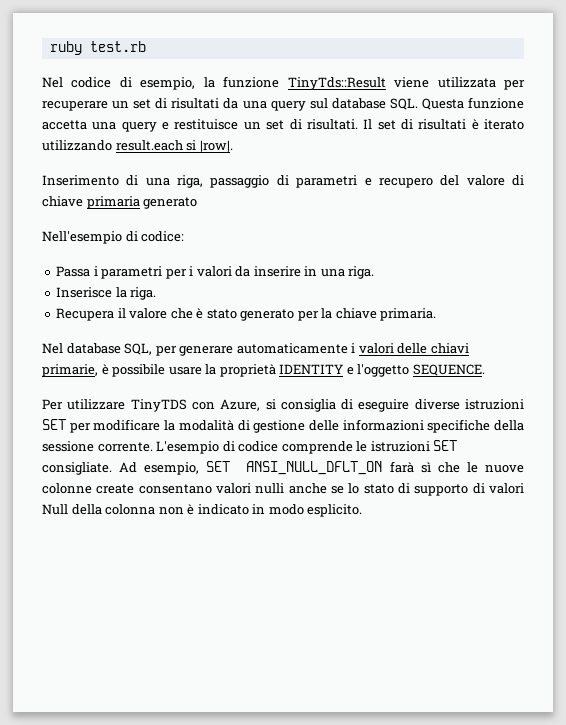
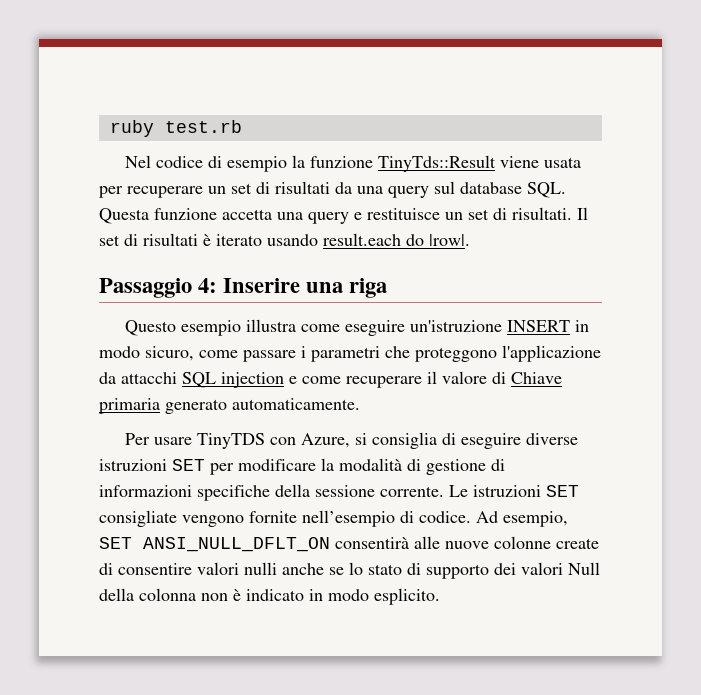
- Nel codice di esempio, la funzione TinyTds::Result viene utilizzata per recuperare un set di risultati da una query sul database SQL. Questa funzione accetta una query e restituisce un set di risultati.
+ Nel codice di esempio la funzione TinyTds::Result viene usata per recuperare un set di risultati da una query sul database SQL. Questa funzione accetta una query e restituisce un set di risultati.
- Il set di risultati è iterato utilizzando result.each si |row|.
- Inserimento di una riga, passaggio di parametri e recupero del valore di chiave primaria generato
- Nell'esempio di codice:
- Passa i parametri per i valori da inserire in una riga.
- Inserisce la riga.
- Recupera il valore che è stato generato per la chiave primaria.
- Nel database SQL, per generare automaticamente i valori delle chiavi primarie, è possibile usare la proprietà IDENTITY e l'oggetto SEQUENCE.
+ Il set di risultati è iterato usando result.each do |row|.
+ Passaggio 4: Inserire una riga
+ Questo esempio illustra come eseguire un'istruzione INSERT in modo sicuro, come passare i parametri che proteggono l'applicazione da attacchi SQL injection e come recuperare il valore di Chiave primaria generato automaticamente.
- Per utilizzare TinyTDS con Azure, si consiglia di eseguire diverse istruzioni SET per modificare la modalità di gestione delle informazioni specifiche della sessione corrente.
+ Per usare TinyTDS con Azure, si consiglia di eseguire diverse istruzioni SET per modificare la modalità di gestione di informazioni specifiche della sessione corrente.
- L'esempio di codice comprende le istruzioni SET consigliate. Ad esempio, SET ANSI_NULL_DFLT_ON farà sì che le nuove colonne create consentano valori nulli anche se lo stato di supporto di valori Null della colonna non è indicato in modo esplicito.
+ Le istruzioni SET consigliate vengono fornite nell’esempio di codice. Ad esempio, SET ANSI_NULL_DFLT_ON consentirà alle nuove colonne create di consentire valori nulli anche se lo stato di supporto dei valori Null della colonna non è indicato in modo esplicito.

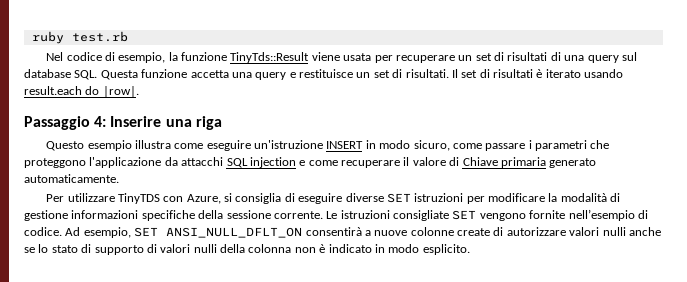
- Nel codice di esempio la funzione TinyTds::Result viene usata per recuperare un set di risultati da una query sul database SQL. Questa funzione accetta una query e restituisce un set di risultati.
+ Nel codice di esempio, la funzione TinyTds::Result viene usata per recuperare un set di risultati di una query sul database SQL. Questa funzione accetta una query e restituisce un set di risultati.
- Per usare TinyTDS con Azure, si consiglia di eseguire diverse istruzioni SET per modificare la modalità di gestione di informazioni specifiche della sessione corrente.
+ Per utilizzare TinyTDS con Azure, si consiglia di eseguire diverse SET istruzioni per modificare la modalità di gestione informazioni specifiche della sessione corrente.
- Le istruzioni SET consigliate vengono fornite nell’esempio di codice.
+ Le istruzioni consigliate SET vengono fornite nell’esempio di codice.
- Ad esempio, SET ANSI_NULL_DFLT_ON consentirà alle nuove colonne create di consentire valori nulli anche se lo stato di supporto dei valori Null della colonna non è indicato in modo esplicito.
+ Ad esempio, SET ANSI_NULL_DFLT_ON consentirà a nuove colonne create di autorizzare valori nulli anche se lo stato di supporto di valori nulli della colonna non è indicato in modo esplicito.

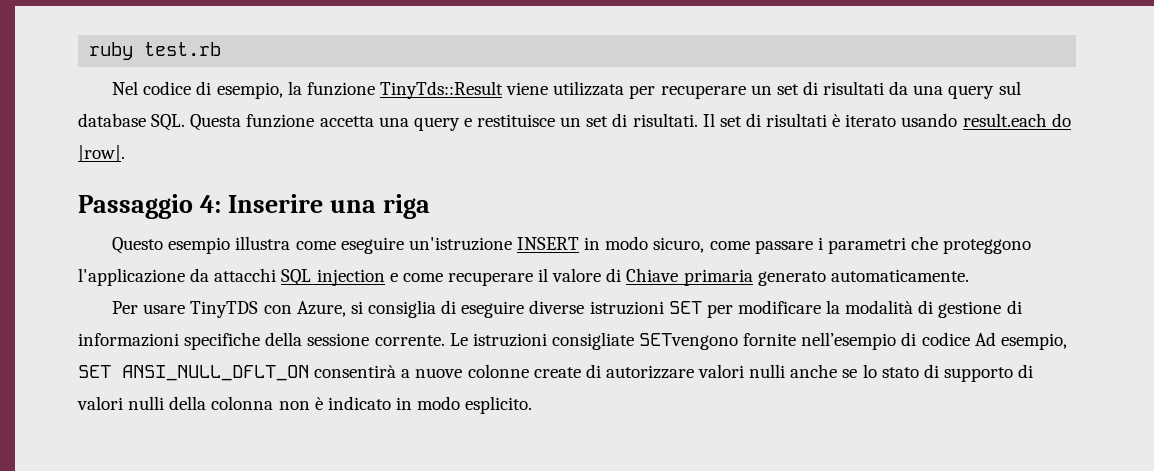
- Nel codice di esempio, la funzione TinyTds::Result viene usata per recuperare un set di risultati di una query sul database SQL. Questa funzione accetta una query e restituisce un set di risultati.
+ Nel codice di esempio, la funzione TinyTds::Result viene utilizzata per recuperare un set di risultati da una query sul database SQL. Questa funzione accetta una query e restituisce un set di risultati.
- Per utilizzare TinyTDS con Azure, si consiglia di eseguire diverse SET istruzioni per modificare la modalità di gestione informazioni specifiche della sessione corrente.
+ Per usare TinyTDS con Azure, si consiglia di eseguire diverse istruzioni SET per modificare la modalità di gestione di informazioni specifiche della sessione corrente.
- Le istruzioni consigliate SET vengono fornite nell’esempio di codice. Ad esempio, SET ANSI_NULL_DFLT_ON consentirà a nuove colonne create di autorizzare valori nulli anche se lo stato di supporto di valori nulli della colonna non è indicato in modo esplicito.
+ Le istruzioni consigliate SETvengono fornite nell’esempio di codice Ad esempio, SET ANSI_NULL_DFLT_ON consentirà a nuove colonne create di autorizzare valori nulli anche se lo stato di supporto di valori nulli della colonna non è indicato in modo esplicito.

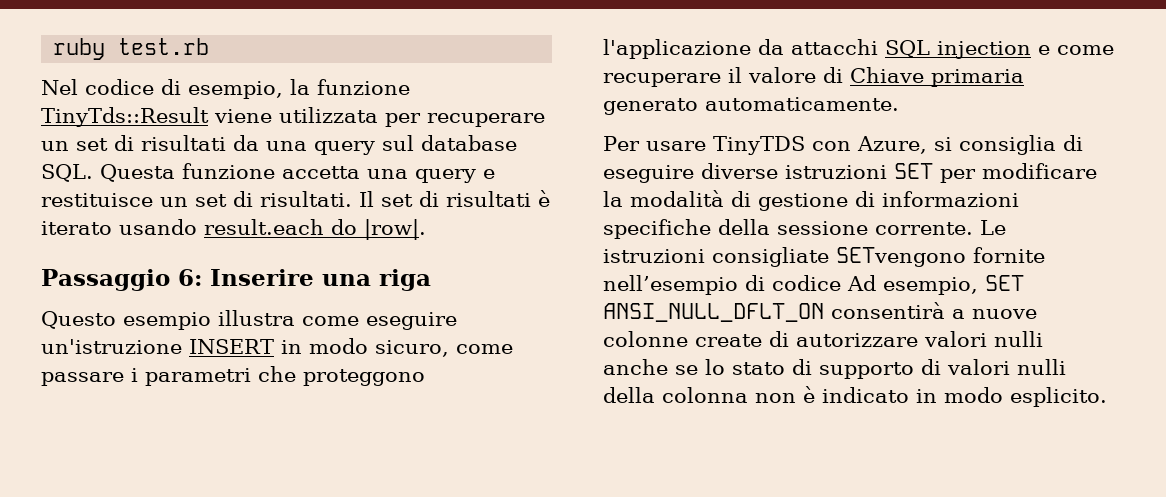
- Passaggio 4: Inserire una riga
+ Passaggio 6: Inserire una riga

